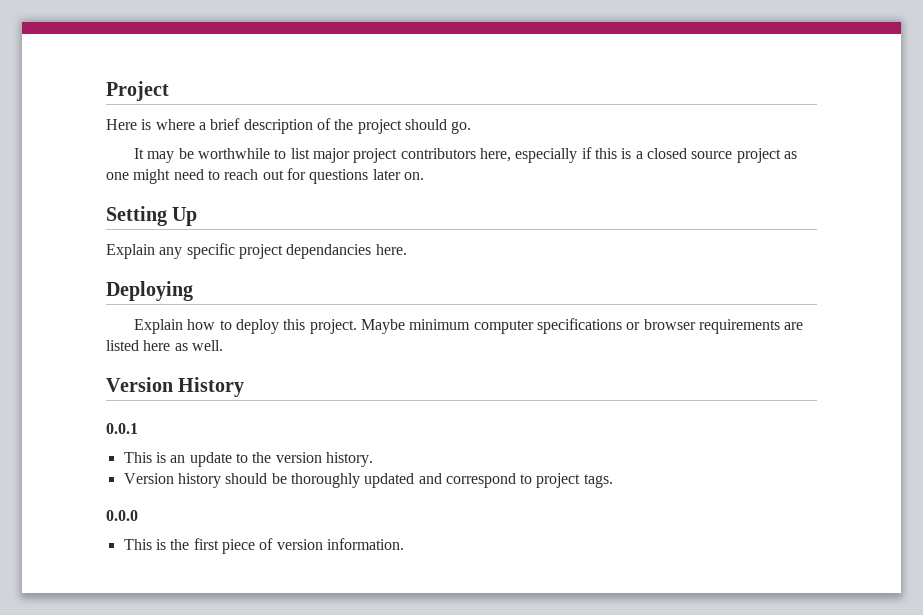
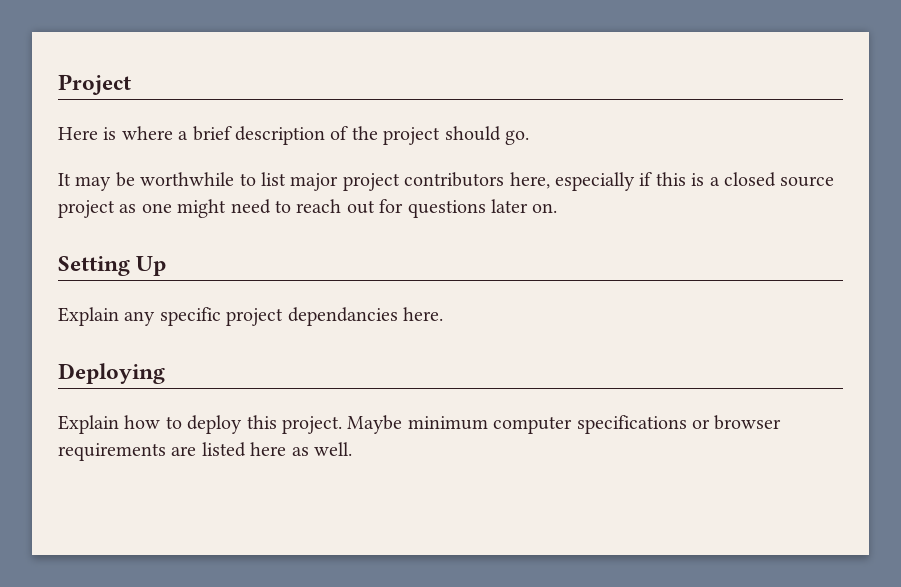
- Version History
- 0.0.1
- This is an update to the version history.
- Version history should be thoroughly updated and correspond to project tags.
- 0.0.0
- This is the first piece of version information.

